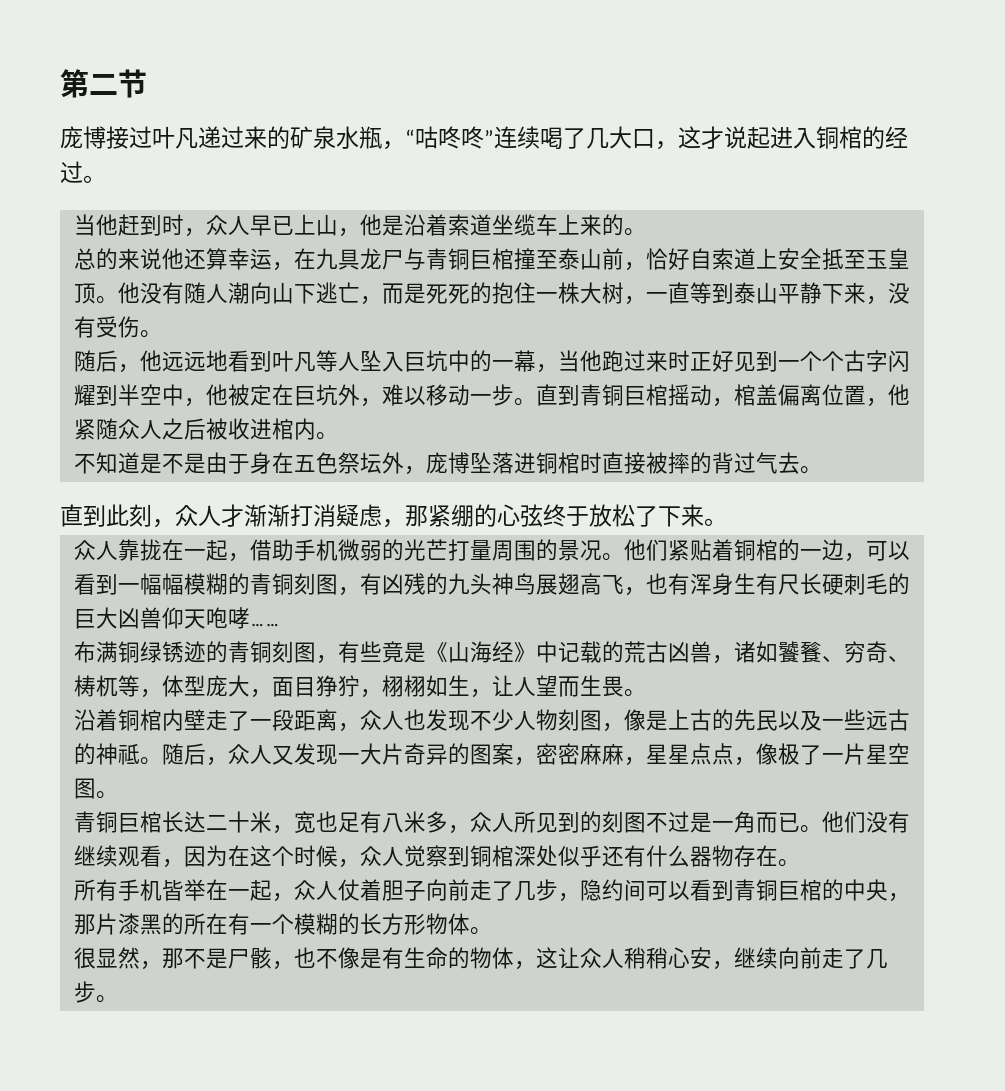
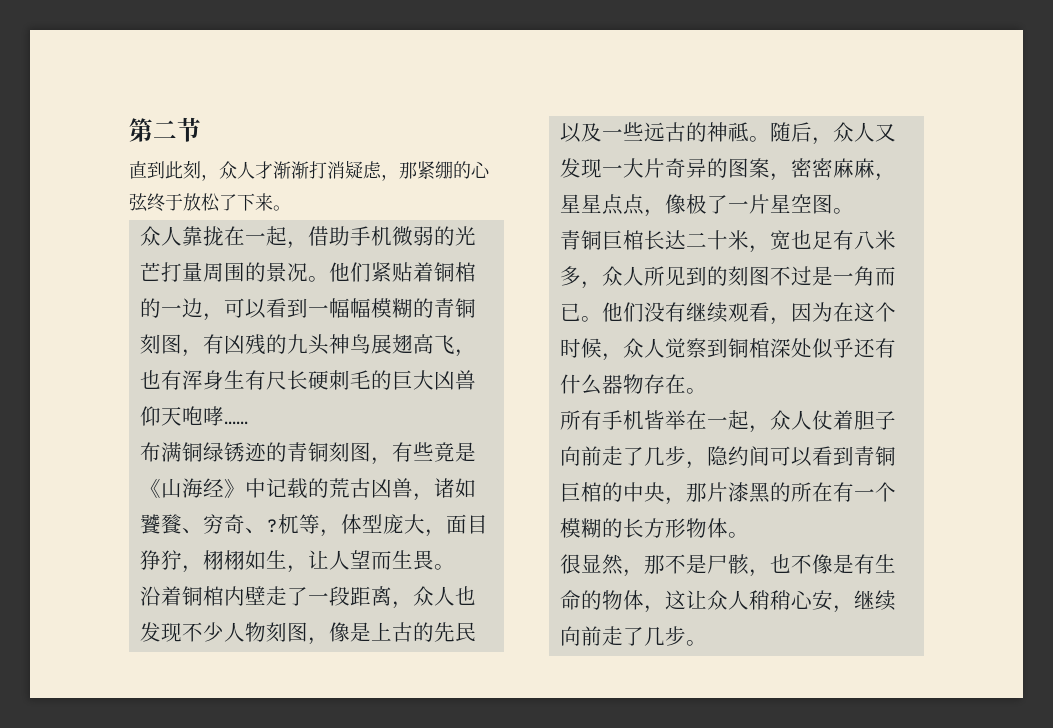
- 庞博接过叶凡递过来的矿泉水瓶，“咕咚咚”连续喝了几大口，这才说起进入铜棺的经过。
- 当他赶到时，众人早已上山，他是沿着索道坐缆车上来的。
- 总的来说他还算幸运，在九具龙尸与青铜巨棺撞至泰山前，恰好自索道上安全抵至玉皇顶。他没有随人潮向山下逃亡，而是死死的抱住一株大树，一直等到泰山平静下来，没有受伤。
- 随后，他远远地看到叶凡等人坠入巨坑中的一幕，当他跑过来时正好见到一个个古字闪耀到半空中，他被定在巨坑外，难以移动一步。直到青铜巨棺摇动，棺盖偏离位置，他紧随众人之后被收进棺内。
- 不知道是不是由于身在五色祭坛外，庞博坠落进铜棺时直接被摔的背过气去。
- 布满铜绿锈迹的青铜刻图，有些竟是《山海经》中记载的荒古凶兽，诸如饕餮、穷奇、梼杌等，体型庞大，面目狰狞，栩栩如生，让人望而生畏。
+ 布满铜绿锈迹的青铜刻图，有些竟是《山海经》中记载的荒古凶兽，诸如饕餮、穷奇、?杌等，体型庞大，面目狰狞，栩栩如生，让人望而生畏。

